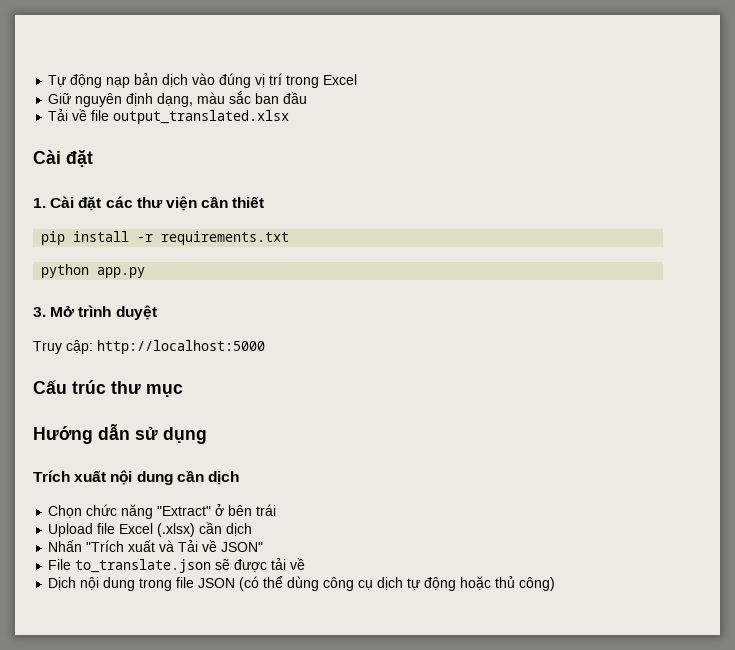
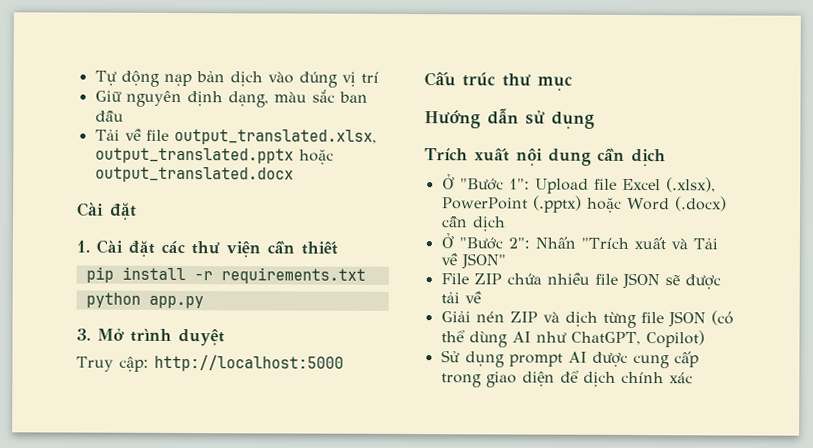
- Tự động nạp bản dịch vào đúng vị trí trong Excel
+ Tự động nạp bản dịch vào đúng vị trí
- Tải về file output_translated.xlsx
+ Tải về file output_translated.xlsx, output_translated.pptx hoặc output_translated.docx
- Chọn chức năng "Extract" ở bên trái
- Upload file Excel (.xlsx) cần dịch
- Nhấn "Trích xuất và Tải về JSON"
+ Ở "Bước 1": Upload file Excel (.xlsx), PowerPoint (.pptx) hoặc Word (.docx) cần dịch
+ Ở "Bước 2": Nhấn "Trích xuất và Tải về JSON"
- File to_translate.json sẽ được tải về
+ File ZIP chứa nhiều file JSON sẽ được tải về
- Dịch nội dung trong file JSON (có thể dùng công cụ dịch tự động hoặc thủ công)
+ Giải nén ZIP và dịch từng file JSON (có thể dùng AI như ChatGPT, Copilot)
+ Sử dụng prompt AI được cung cấp trong giao diện để dịch chính xác

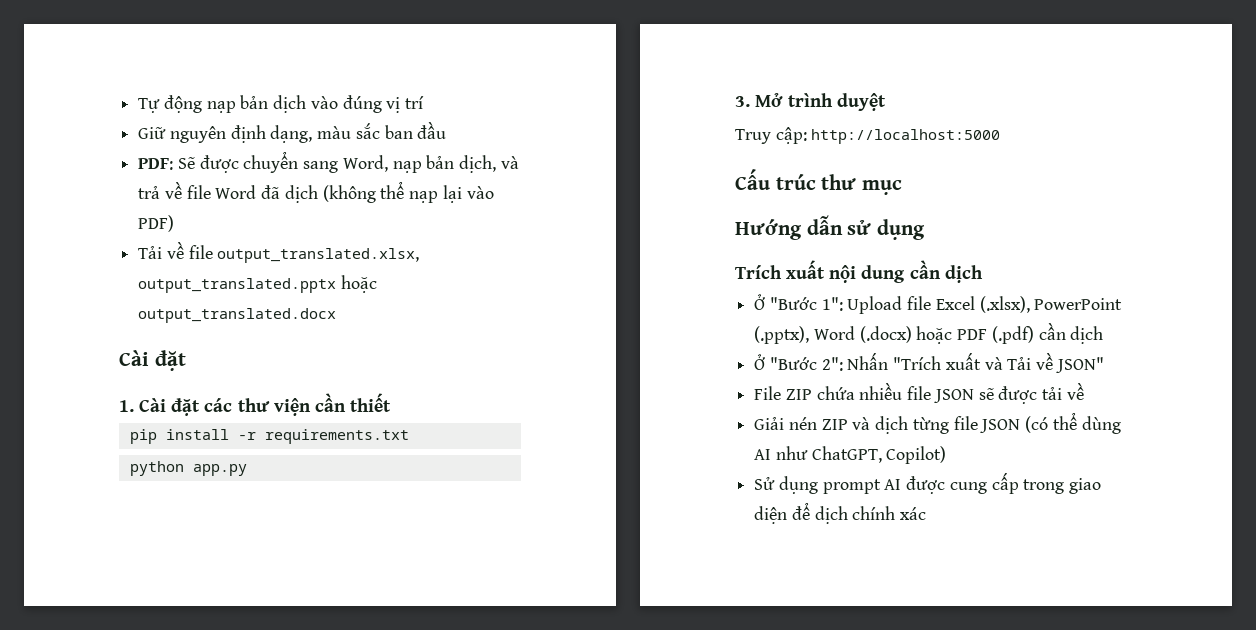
+ PDF: Sẽ được chuyển sang Word, nạp bản dịch, và trả về file Word đã dịch (không thể nạp lại vào PDF)
- Ở "Bước 1": Upload file Excel (.xlsx), PowerPoint (.pptx) hoặc Word (.docx) cần dịch
+ Ở "Bước 1": Upload file Excel (.xlsx), PowerPoint (.pptx), Word (.docx) hoặc PDF (.pdf) cần dịch

